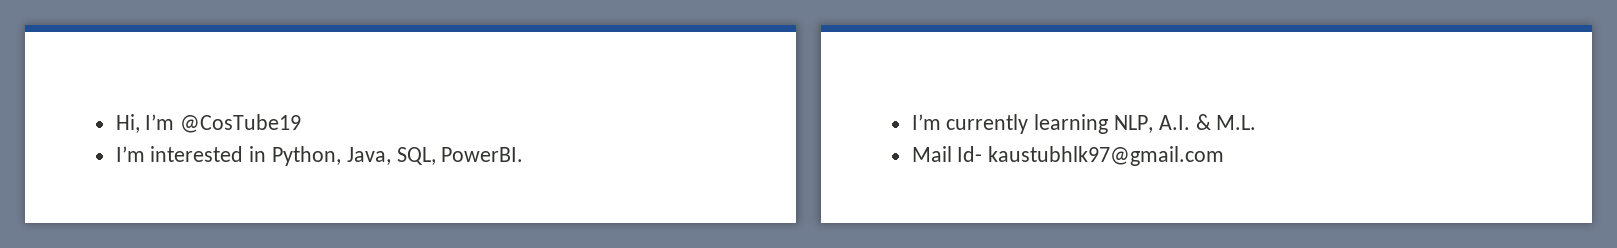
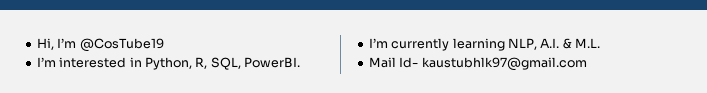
- I’m interested in Python, Java, SQL, PowerBI.
+ I’m interested in Python, R, SQL, PowerBI.

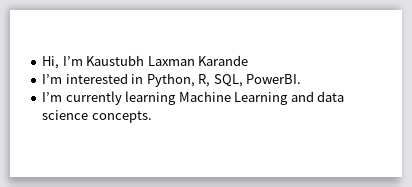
- Hi, I’m @CosTube19
+ Hi, I’m Kaustubh Laxman Karande
- I’m currently learning NLP, A.I. & M.L.
- Mail Id- kaustubhlk97@gmail.com
+ I’m currently learning Machine Learning and data science concepts.

